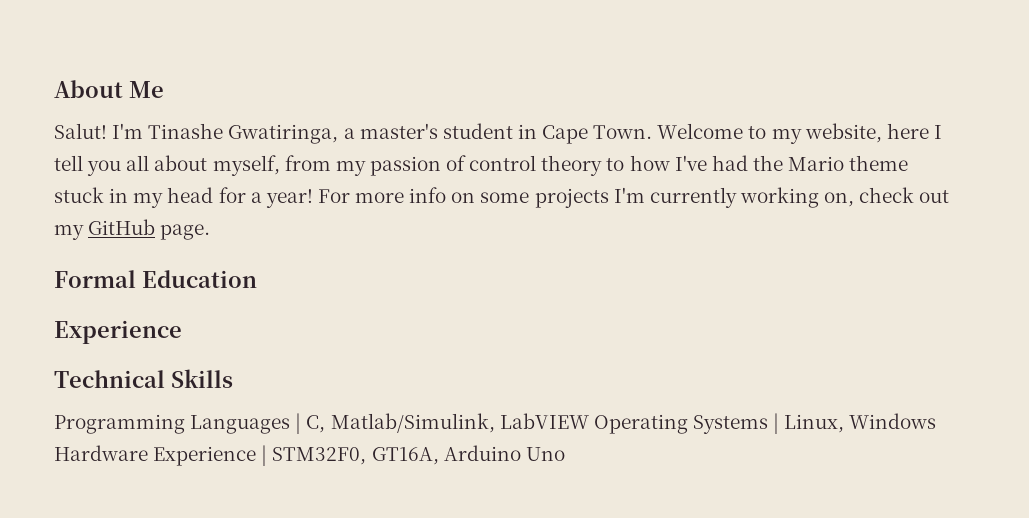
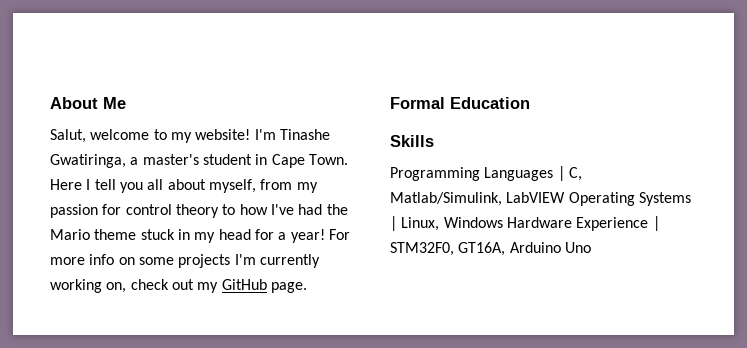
- Salut!
+ Salut, welcome to my website!
- Welcome to my website, here I tell you all about myself, from my passion of control theory to how I've had the Mario theme stuck in my head for a year!
+ Here I tell you all about myself, from my passion for control theory to how I've had the Mario theme stuck in my head for a year!
  Formal Education
- Experience
- Technical Skills
+ Skills

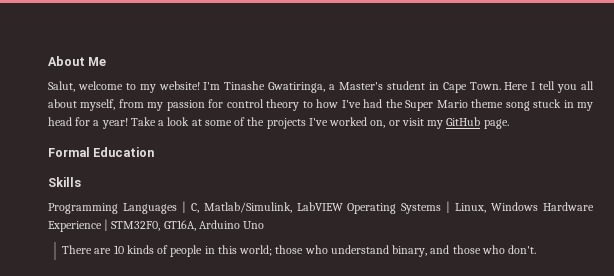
- I'm Tinashe Gwatiringa, a master's student in Cape Town.
+ I'm Tinashe Gwatiringa, a Master's student in Cape Town.
- Here I tell you all about myself, from my passion for control theory to how I've had the Mario theme stuck in my head for a year!
+ Here I tell you all about myself, from my passion for control theory to how I've had the Super Mario theme song stuck in my head for a year!
- For more info on some projects I'm currently working on, check out my GitHub page.
+ Take a look at some of the projects I've worked on, or visit my GitHub page.
+ There are 10 kinds of people in this world; those who understand binary, and those who don't.

